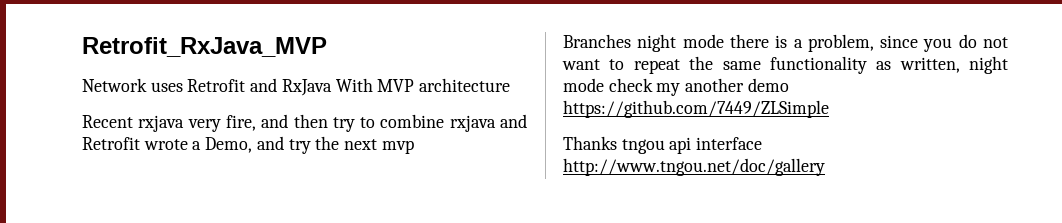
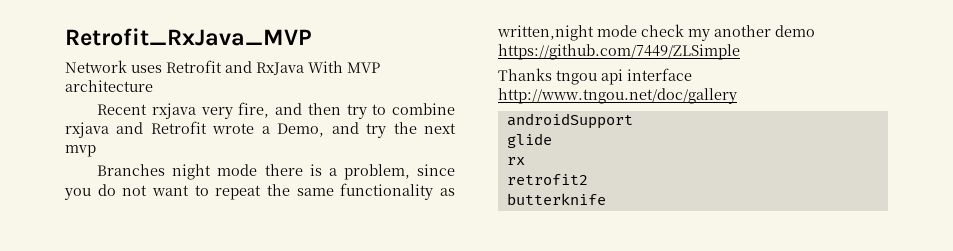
- Branches night mode there is a problem, since you do not want to repeat the same functionality as written, night mode check my another demo https://github.com/7449/ZLSimple
+ Branches night mode there is a problem, since you do not want to repeat the same functionality as written,night mode check my another demo https://github.com/7449/ZLSimple
+ androidSupport
+ glide
+ rx
+ retrofit2
+ butterknife

